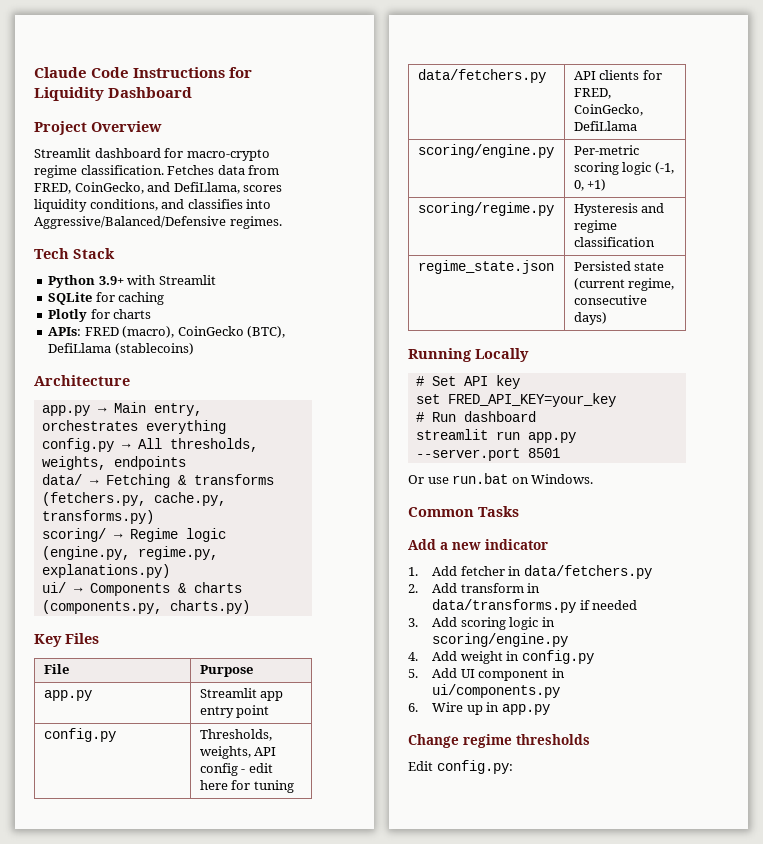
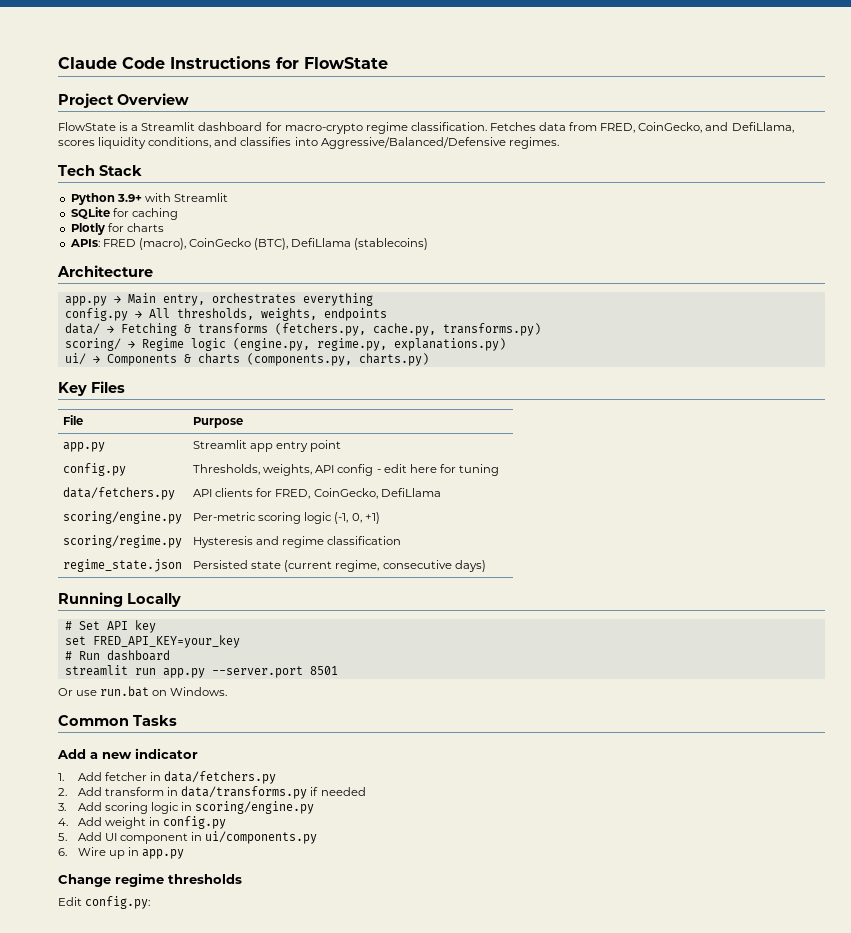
- Claude Code Instructions for Liquidity Dashboard
+ Claude Code Instructions for FlowState
- Streamlit dashboard for macro-crypto regime classification.
+ FlowState is a Streamlit dashboard for macro-crypto regime classification.

